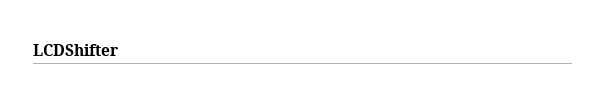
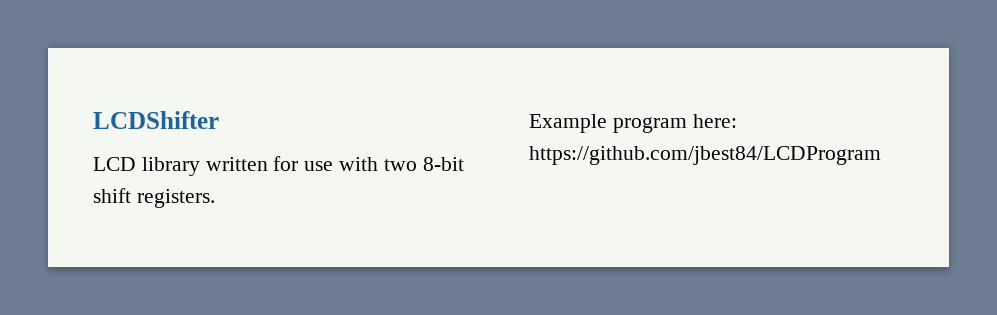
+ LCD library written for use with two 8-bit shift registers.
+ Example program here: https://github.com/jbest84/LCDProgram

